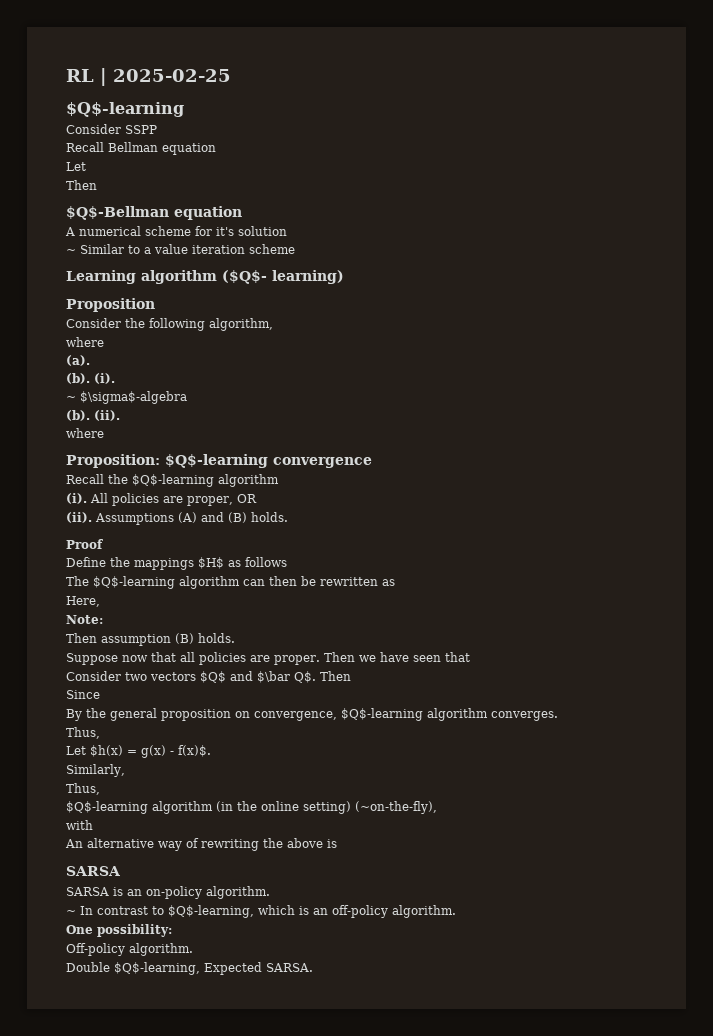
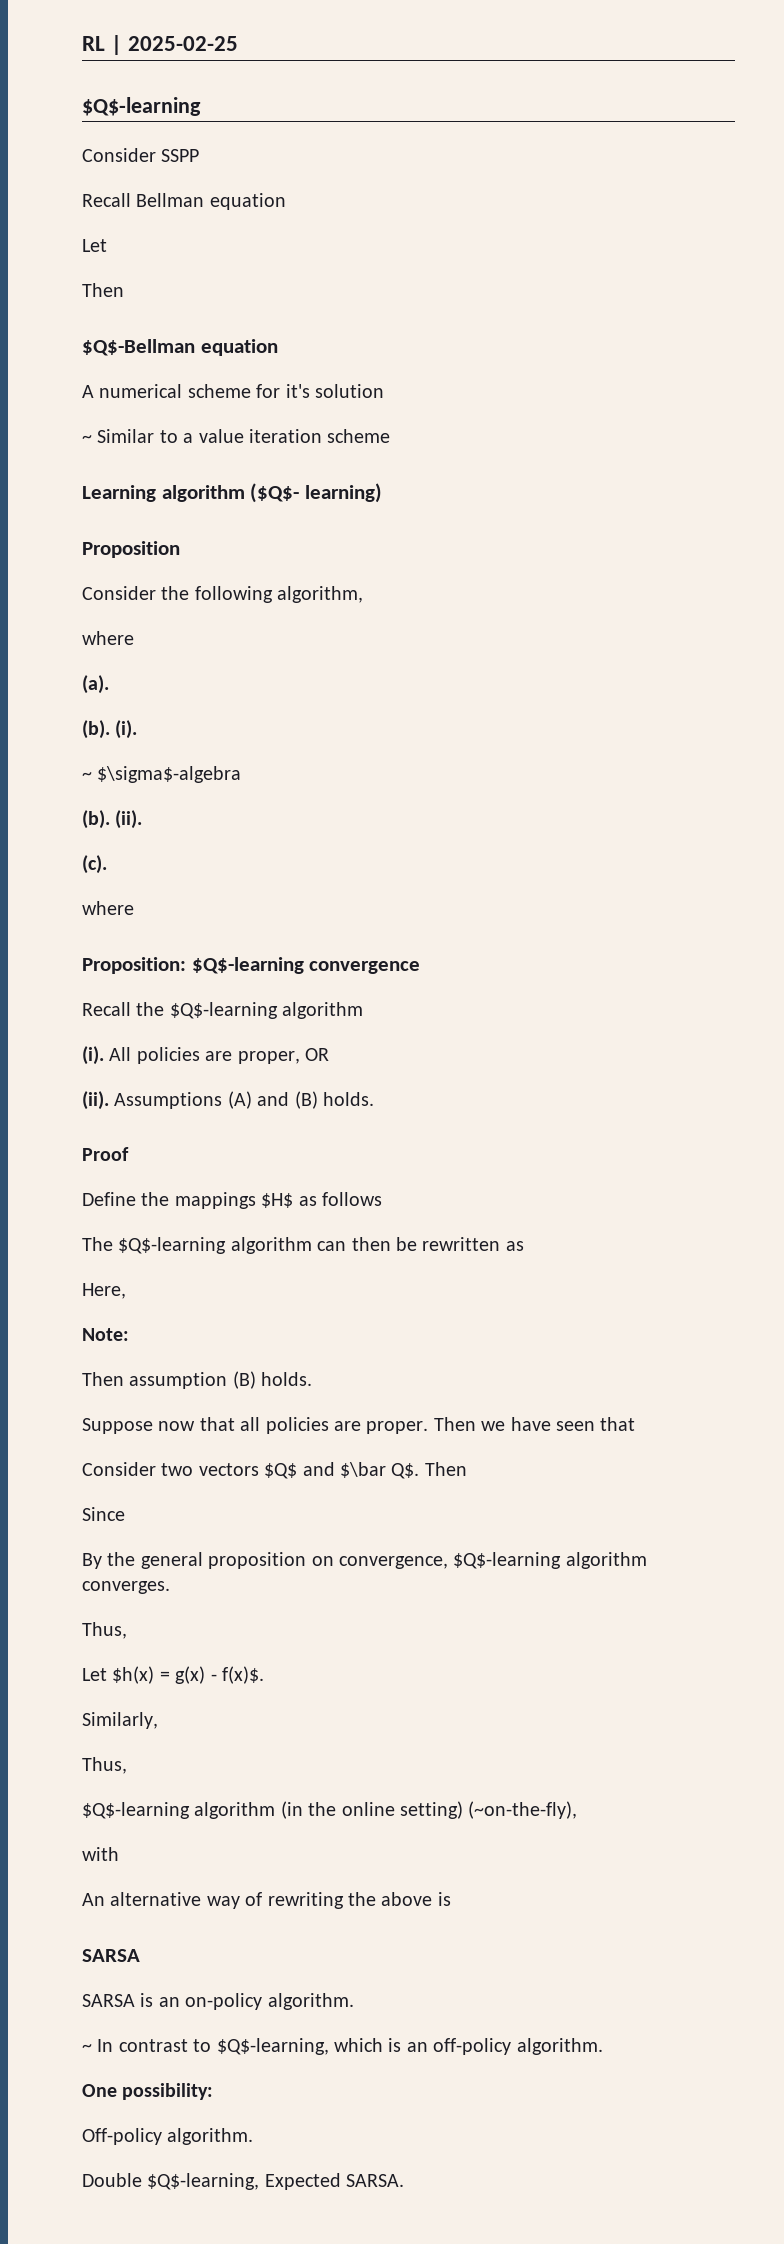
+ (c).

